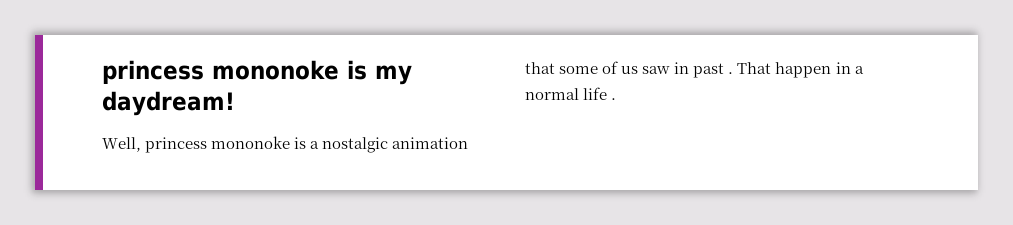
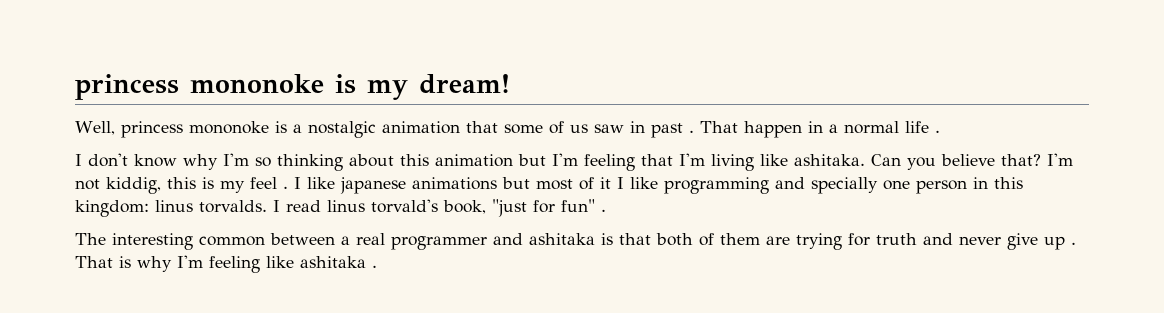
- princess mononoke is my daydream!
+ princess mononoke is my dream!
+ I don't know why I'm so thinking about this animation but I'm feeling that I'm living like ashitaka. Can you believe that? I'm not kiddig, this is my feel . I like japanese animations but most of it I like programming and specially one person in this kingdom: linus torvalds. I read linus torvald's book, "just for fun" .
+ The interesting common between a real programmer and ashitaka is that both of them are trying for truth and never give up . That is why I'm feeling like ashitaka .

